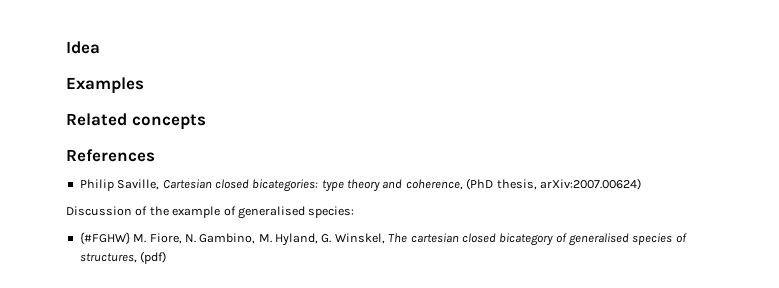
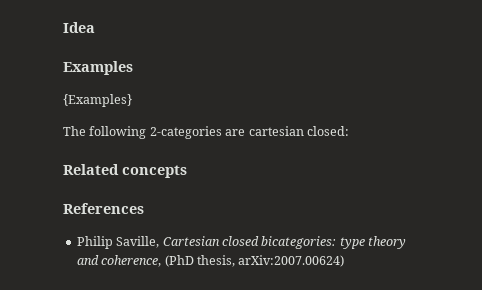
+ {Examples}
+ The following 2-categories are cartesian closed:
- Discussion of the example of generalised species:
- {#FGHW} M. Fiore, N. Gambino, M. Hyland, G. Winskel, The cartesian closed bicategory of generalised species of structures, (pdf)

